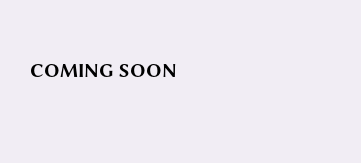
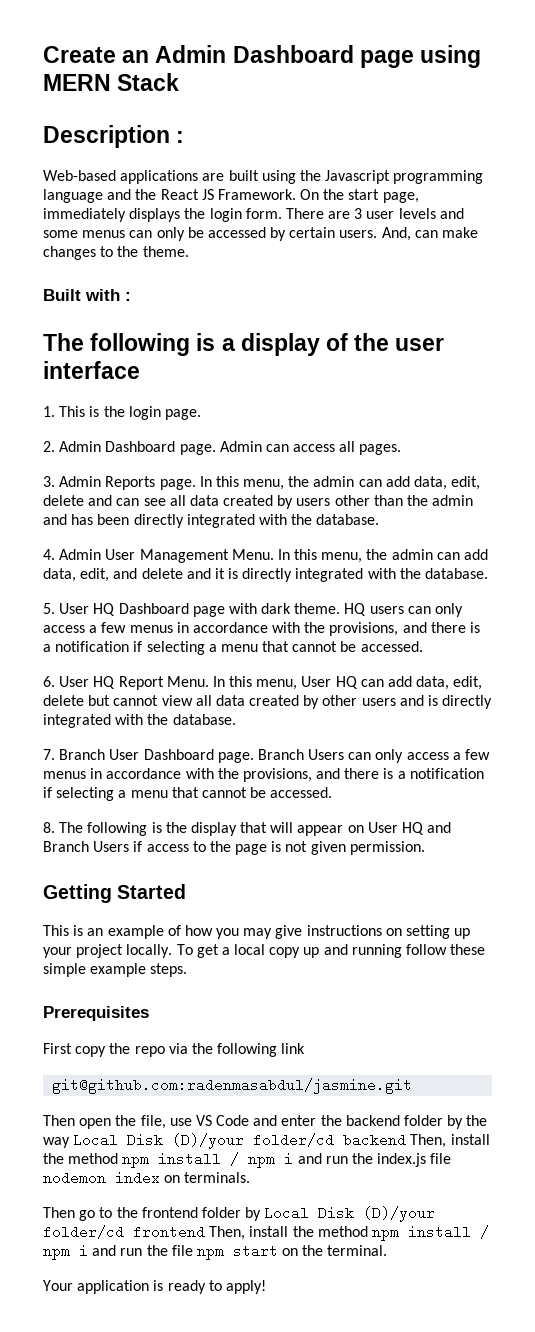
- COMING SOON
+ Create an Admin Dashboard page using MERN Stack
+ Description :
+ Web-based applications are built using the Javascript programming language and the React JS Framework. On the start page, immediately displays the login form. There are 3 user levels and some menus can only be accessed by certain users. And, can make changes to the theme.
+ Built with :
+ The following is a display of the user interface
+ 1. This is the login page.
+ 2. Admin Dashboard page. Admin can access all pages.
+ 3. Admin Reports page. In this menu, the admin can add data, edit, delete and can see all data created by users other than the admin and has been directly integrated with the database.
+ 4. Admin User Management Menu. In this menu, the admin can add data, edit, and delete and it is directly integrated with the database.
+ 5. User HQ Dashboard page with dark theme. HQ users can only access a few menus in accordance with the provisions, and there is a notification if selecting a menu that cannot be accessed.
+ 6. User HQ Report Menu. In this menu, User HQ can add data, edit, delete but cannot view all data created by other users and is directly integrated with the database.
+ 7. Branch User Dashboard page. Branch Users can only access a few menus in accordance with the provisions, and there is a notification if selecting a menu that cannot be accessed.
+ 8. The following is the display that will appear on User HQ and Branch Users if access to the page is not given permission.
+ Getting Started
+ This is an example of how you may give instructions on setting up your project locally. To get a local copy up and running follow these simple example steps.
+ Prerequisites
+ First copy the repo via the following link
+ git@github.com:radenmasabdul/jasmine.git
+ Then open the file, use VS Code and enter the backend folder by the way Local Disk (D)/your folder/cd backend Then, install the method npm install / npm i and run the index.js file nodemon index on terminals.
+ Then go to the frontend folder by Local Disk (D)/your folder/cd frontend Then, install the method npm install / npm i and run the file npm start on the terminal.
+ Your application is ready to apply!

